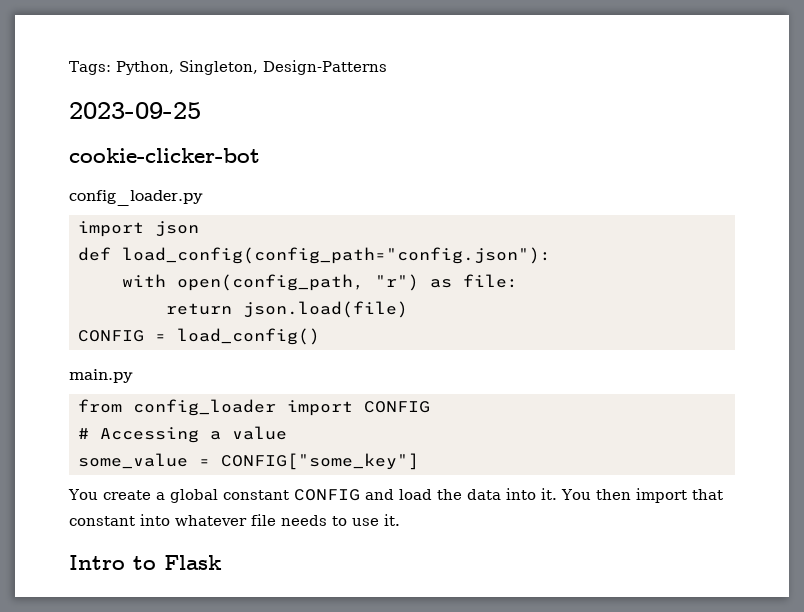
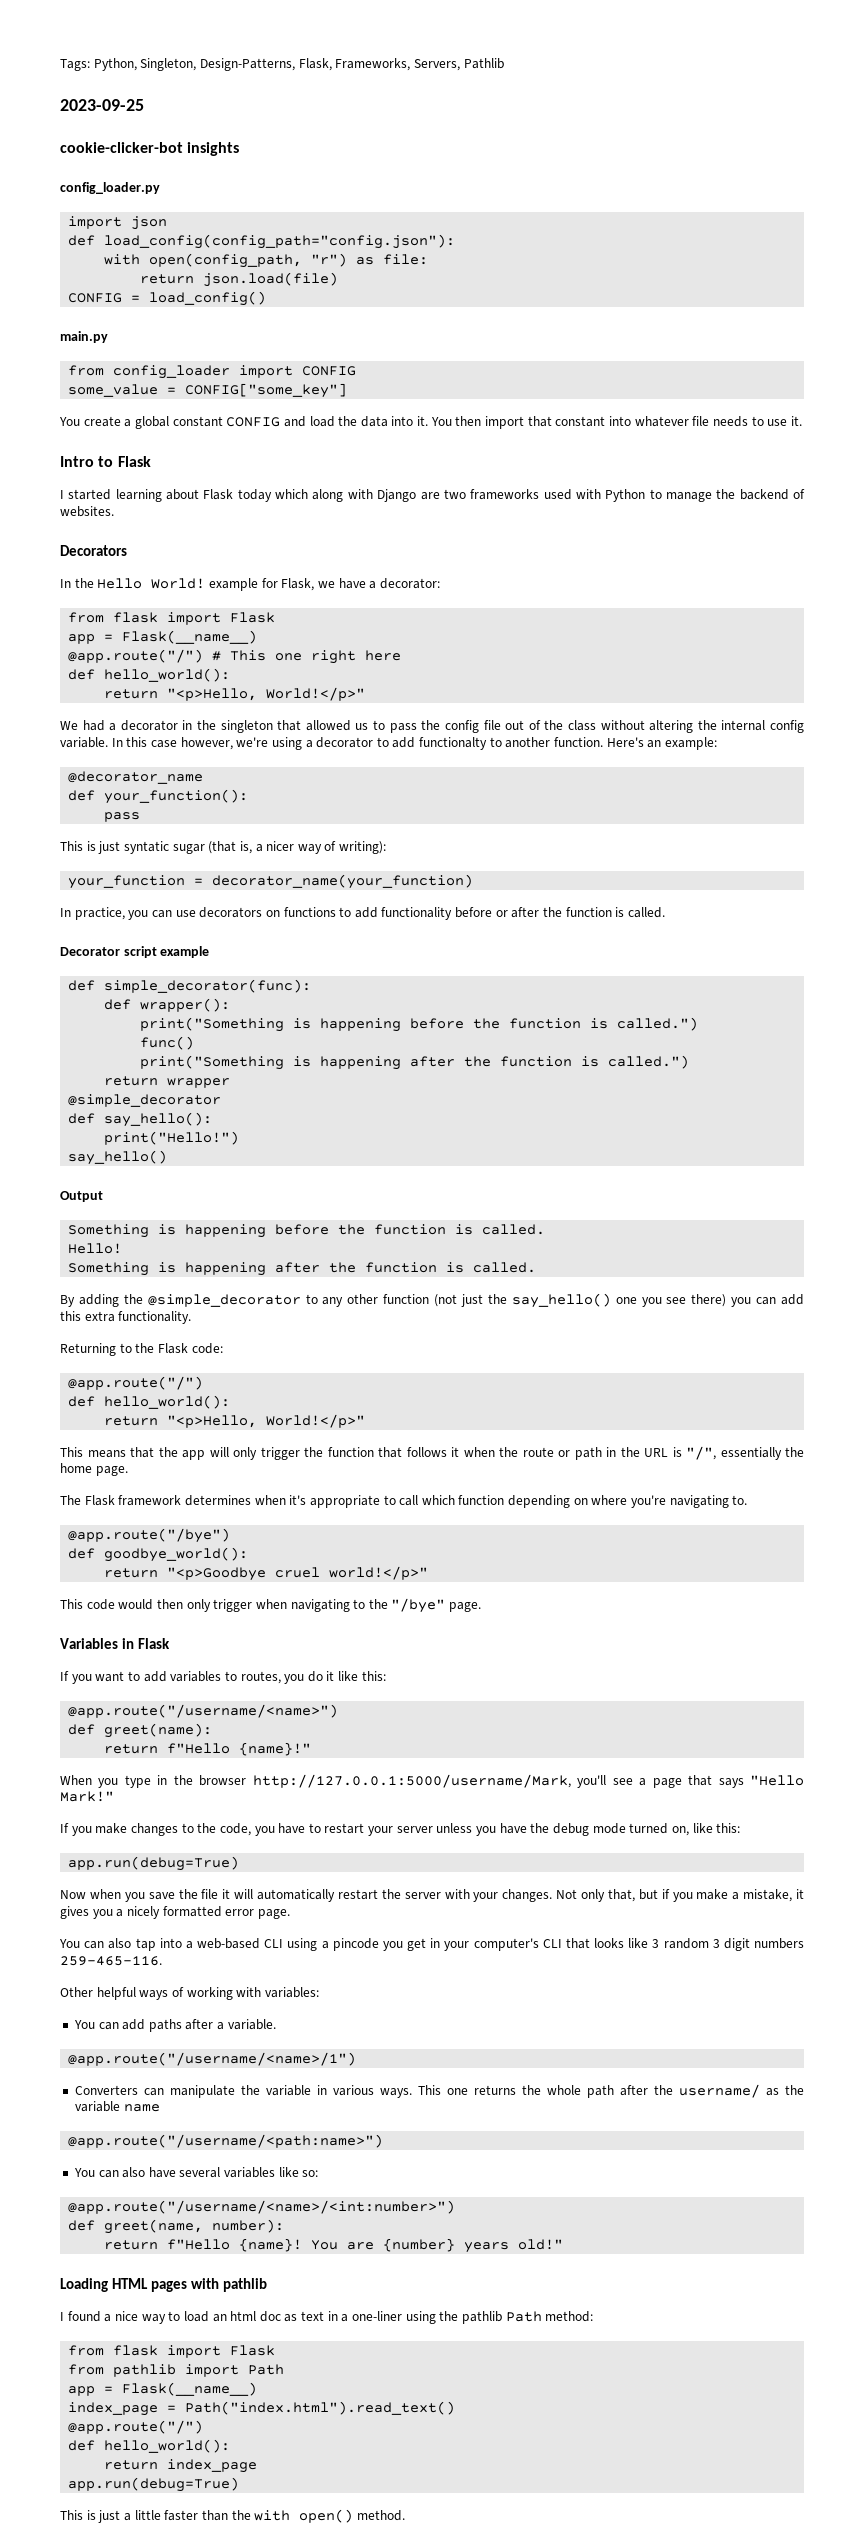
- Tags: Python, Singleton, Design-Patterns
+ Tags: Python, Singleton, Design-Patterns, Flask, Frameworks, Servers, Pathlib
- cookie-clicker-bot
+ cookie-clicker-bot insights
- # Accessing a value
+ I started learning about Flask today which along with Django are two frameworks used with Python to manage the backend of websites.
+ Decorators
+ In the Hello World! example for Flask, we have a decorator:
+ from flask import Flask
+ app = Flask(__name__)
+ @app.route("/") # This one right here
+ def hello_world():
+ return "<p>Hello, World!</p>"
+ We had a decorator in the singleton that allowed us to pass the config file out of the class without altering the internal config variable. In this case however, we're using a decorator to add functionalty to another function. Here's an example:
+ @decorator_name
+ def your_function():
+ pass
+ This is just syntatic sugar (that is, a nicer way of writing):
+ your_function = decorator_name(your_function)
+ In practice, you can use decorators on functions to add functionality before or after the function is called.
+ Decorator script example
+ def simple_decorator(func):
+ def wrapper():
+ print("Something is happening before the function is called.")
+ func()
+ print("Something is happening after the function is called.")
+ return wrapper
+ @simple_decorator
+ def say_hello():
+ print("Hello!")
+ say_hello()
+ Output
+ Something is happening before the function is called.
+ Hello!
+ Something is happening after the function is called.
+ By adding the @simple_decorator to any other function (not just the say_hello() one you see there) you can add this extra functionality.
+ Returning to the Flask code:
+ @app.route("/")
+ def hello_world():
+ return "<p>Hello, World!</p>"
+ This means that the app will only trigger the function that follows it when the route or path in the URL is "/", essentially the home page.
+ The Flask framework determines when it's appropriate to call which function depending on where you're navigating to.
+ @app.route("/bye")
+ def goodbye_world():
+ return "<p>Goodbye cruel world!</p>"
+ This code would then only trigger when navigating to the "/bye" page.
+ Variables in Flask
+ If you want to add variables to routes, you do it like this:
+ @app.route("/username/<name>")
+ def greet(name):
+ return f"Hello {name}!"
+ When you type in the browser http://127.0.0.1:5000/username/Mark, you'll see a page that says "Hello Mark!"
+ If you make changes to the code, you have to restart your server unless you have the debug mode turned on, like this:
+ app.run(debug=True)
+ Now when you save the file it will automatically restart the server with your changes. Not only that, but if you make a mistake, it gives you a nicely formatted error page.
+ You can also tap into a web-based CLI using a pincode you get in your computer's CLI that looks like 3 random 3 digit numbers 259-465-116.
+ Other helpful ways of working with variables:
+ You can add paths after a variable.
+ @app.route("/username/<name>/1")
+ Converters can manipulate the variable in various ways. This one returns the whole path after the username/ as the variable name
+ @app.route("/username/<path:name>")
+ You can also have several variables like so:
+ @app.route("/username/<name>/<int:number>")
+ def greet(name, number):
+ return f"Hello {name}! You are {number} years old!"
+ Loading HTML pages with pathlib
+ I found a nice way to load an html doc as text in a one-liner using the pathlib Path method:
+ from flask import Flask
+ from pathlib import Path
+ app = Flask(__name__)
+ index_page = Path("index.html").read_text()
+ @app.route("/")
+ def hello_world():
+ return index_page
+ app.run(debug=True)
+ This is just a little faster than the with open() method.

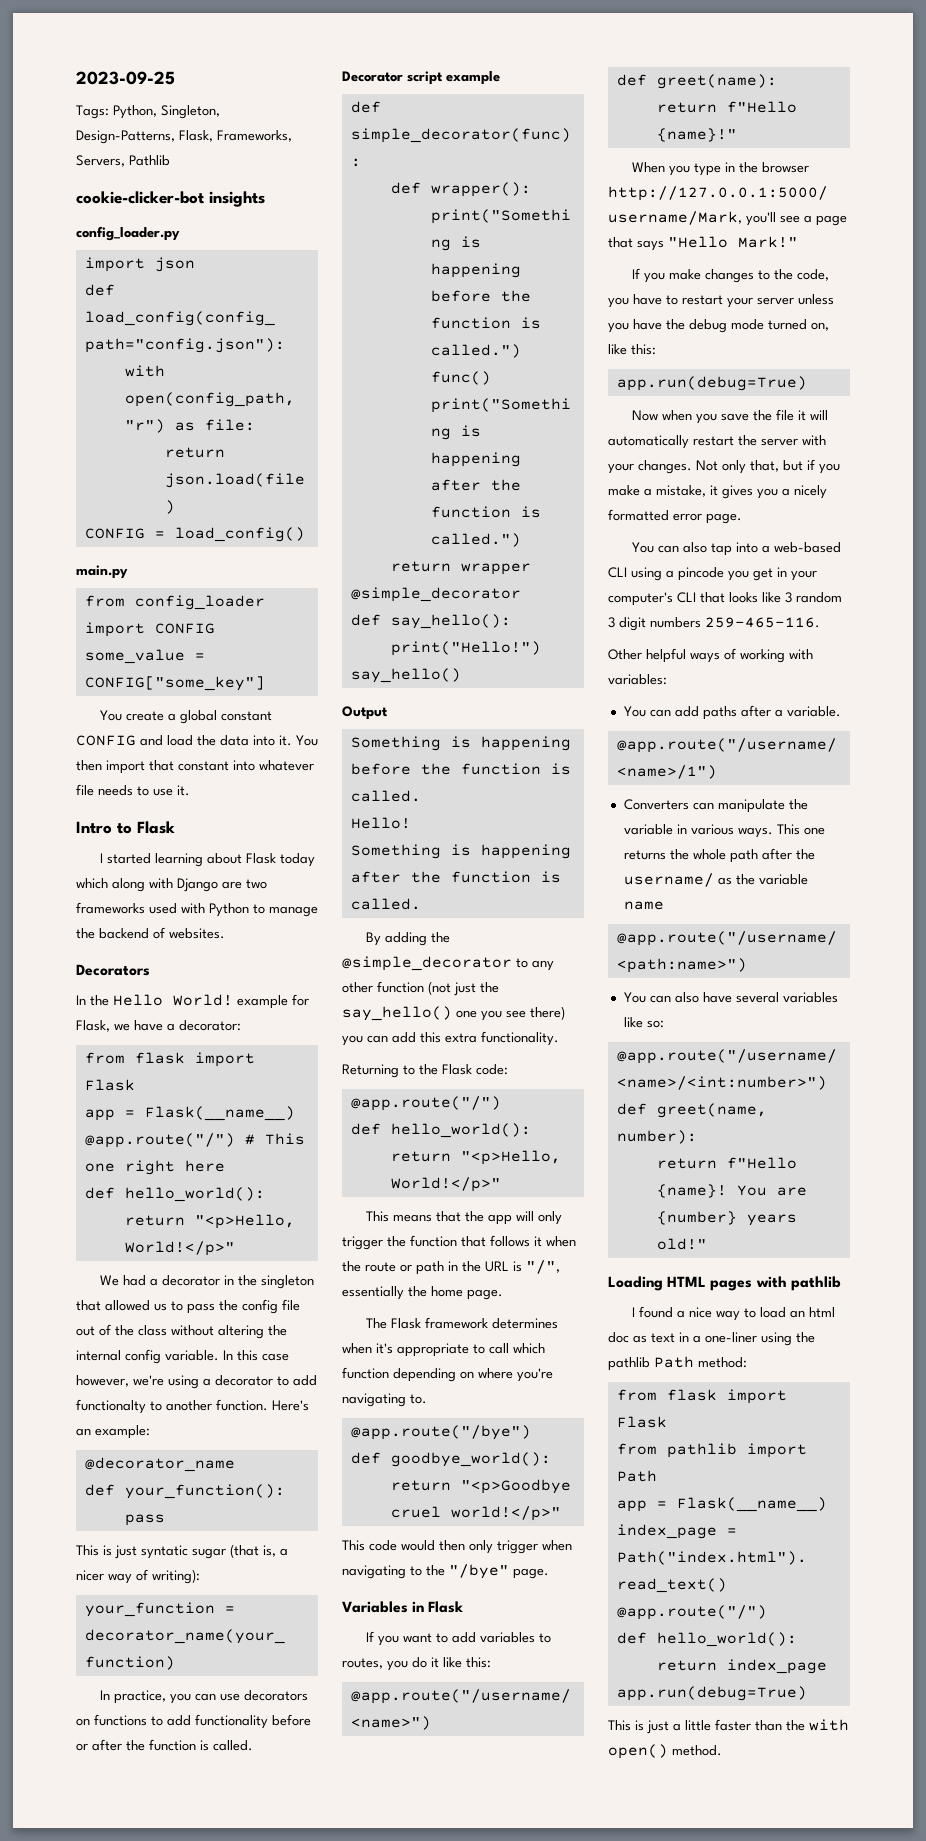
+ 2023-09-25
- 2023-09-25

